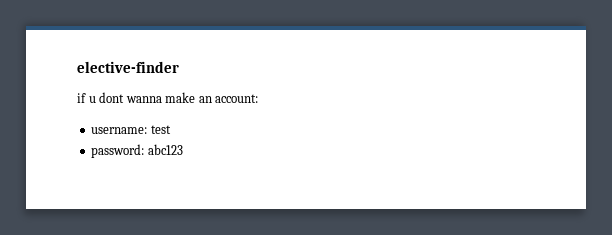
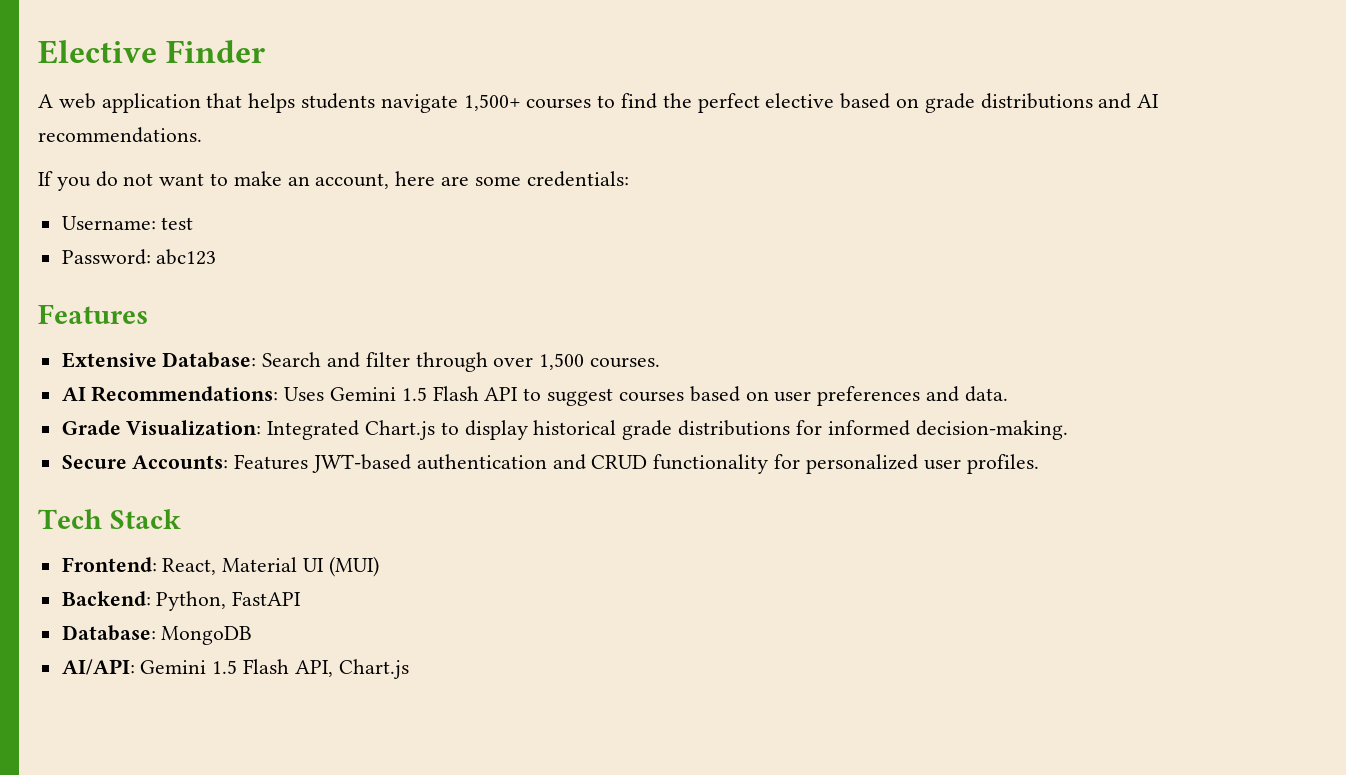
- elective-finder
- if u dont wanna make an account:
- username: test
+ Elective Finder
+ A web application that helps students navigate 1,500+ courses to find the perfect elective based on grade distributions and AI recommendations.
+ If you do not want to make an account, here are some credentials:
+ Username: test
- password: abc123
+ Password: abc123
+ Features
+ Extensive Database: Search and filter through over 1,500 courses.
+ AI Recommendations: Uses Gemini 1.5 Flash API to suggest courses based on user preferences and data.
+ Grade Visualization: Integrated Chart.js to display historical grade distributions for informed decision-making.
+ Secure Accounts: Features JWT-based authentication and CRUD functionality for personalized user profiles.
+ Tech Stack
+ Frontend: React, Material UI (MUI)
+ Backend: Python, FastAPI
+ Database: MongoDB
+ AI/API: Gemini 1.5 Flash API, Chart.js

